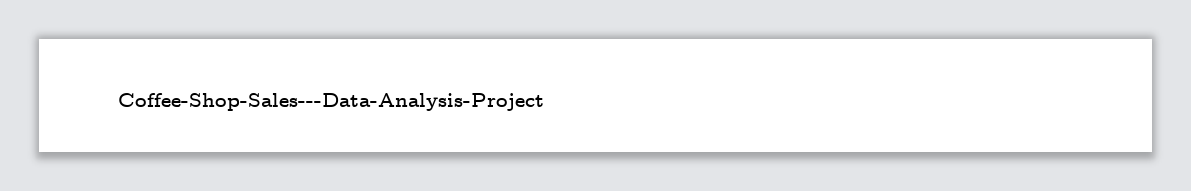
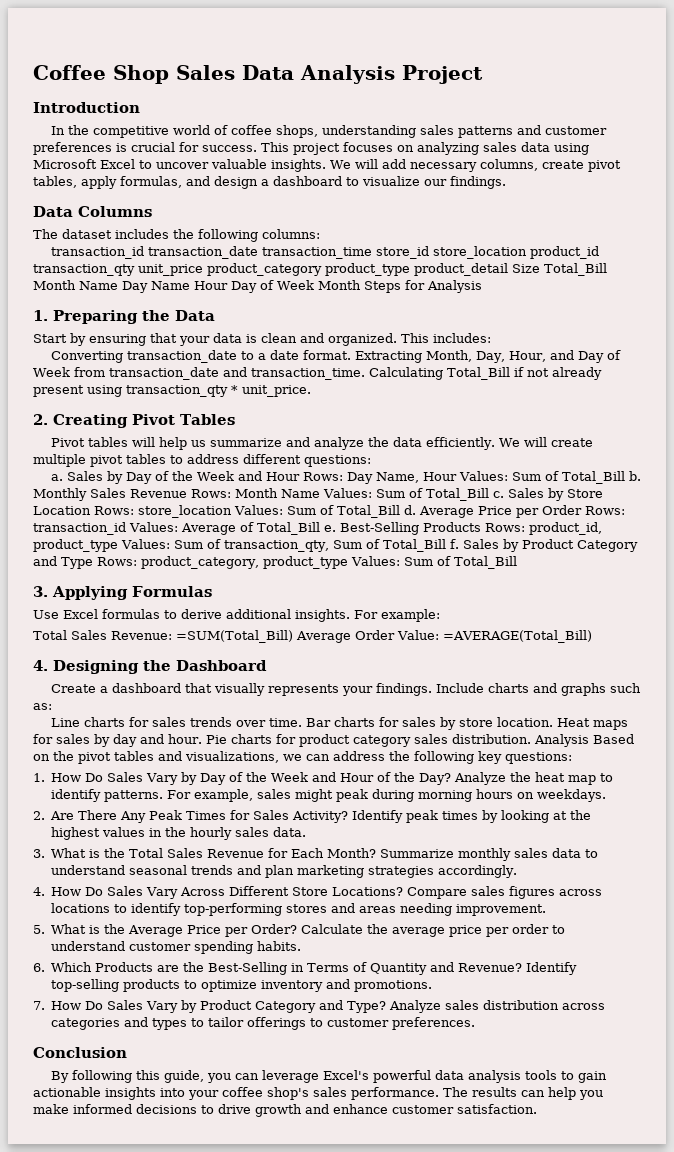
- Coffee-Shop-Sales---Data-Analysis-Project
+ Coffee Shop Sales Data Analysis Project
+ Introduction
+ In the competitive world of coffee shops, understanding sales patterns and customer preferences is crucial for success. This project focuses on analyzing sales data using Microsoft Excel to uncover valuable insights. We will add necessary columns, create pivot tables, apply formulas, and design a dashboard to visualize our findings.
+ Data Columns
+ The dataset includes the following columns:
+ transaction_id transaction_date transaction_time store_id store_location product_id transaction_qty unit_price product_category product_type product_detail Size Total_Bill Month Name Day Name Hour Day of Week Month Steps for Analysis
+ 1. Preparing the Data
+ Start by ensuring that your data is clean and organized. This includes:
+ Converting transaction_date to a date format. Extracting Month, Day, Hour, and Day of Week from transaction_date and transaction_time. Calculating Total_Bill if not already present using transaction_qty * unit_price.
+ 2. Creating Pivot Tables
+ Pivot tables will help us summarize and analyze the data efficiently. We will create multiple pivot tables to address different questions:
+ a. Sales by Day of the Week and Hour Rows: Day Name, Hour Values: Sum of Total_Bill b. Monthly Sales Revenue Rows: Month Name Values: Sum of Total_Bill c. Sales by Store Location Rows: store_location Values: Sum of Total_Bill d. Average Price per Order Rows: transaction_id Values: Average of Total_Bill e. Best-Selling Products Rows: product_id, product_type Values: Sum of transaction_qty, Sum of Total_Bill f. Sales by Product Category and Type Rows: product_category, product_type Values: Sum of Total_Bill
+ 3. Applying Formulas
+ Use Excel formulas to derive additional insights. For example:
+ Total Sales Revenue: =SUM(Total_Bill) Average Order Value: =AVERAGE(Total_Bill)
+ 4. Designing the Dashboard
+ Create a dashboard that visually represents your findings. Include charts and graphs such as:
+ Line charts for sales trends over time. Bar charts for sales by store location. Heat maps for sales by day and hour. Pie charts for product category sales distribution. Analysis Based on the pivot tables and visualizations, we can address the following key questions:
+ 1. How Do Sales Vary by Day of the Week and Hour of the Day? Analyze the heat map to identify patterns. For example, sales might peak during morning hours on weekdays.
+ 2. Are There Any Peak Times for Sales Activity? Identify peak times by looking at the highest values in the hourly sales data.
+ 3. What is the Total Sales Revenue for Each Month? Summarize monthly sales data to understand seasonal trends and plan marketing strategies accordingly.
+ 4. How Do Sales Vary Across Different Store Locations? Compare sales figures across locations to identify top-performing stores and areas needing improvement.
+ 5. What is the Average Price per Order? Calculate the average price per order to understand customer spending habits.
+ 6. Which Products are the Best-Selling in Terms of Quantity and Revenue? Identify top-selling products to optimize inventory and promotions.
+ 7. How Do Sales Vary by Product Category and Type? Analyze sales distribution across categories and types to tailor offerings to customer preferences.
+ Conclusion
+ By following this guide, you can leverage Excel's powerful data analysis tools to gain actionable insights into your coffee shop's sales performance. The results can help you make informed decisions to drive growth and enhance customer satisfaction.

